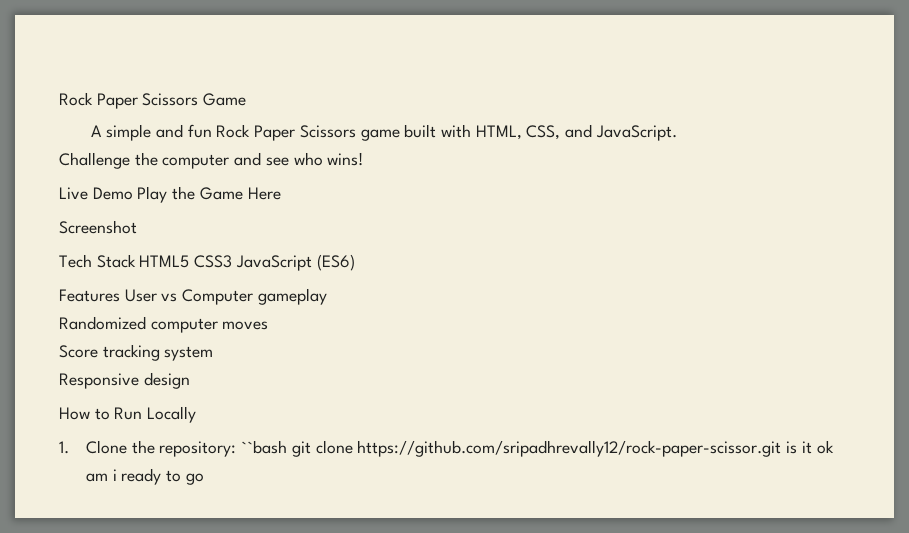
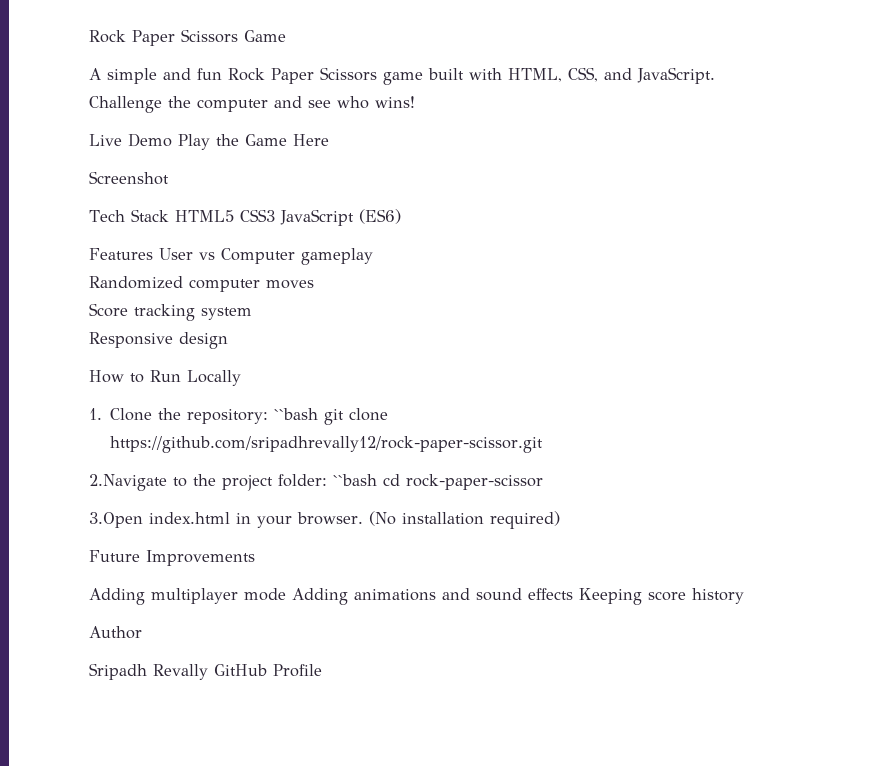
- 1. Clone the repository: ``bash git clone https://github.com/sripadhrevally12/rock-paper-scissor.git is it ok am i ready to go
+ 1. Clone the repository: ``bash git clone https://github.com/sripadhrevally12/rock-paper-scissor.git
+ 2.Navigate to the project folder: ``bash cd rock-paper-scissor
+ 3.Open index.html in your browser. (No installation required)
+ Future Improvements
+ Adding multiplayer mode Adding animations and sound effects Keeping score history
+ Author
+ Sripadh Revally GitHub Profile

